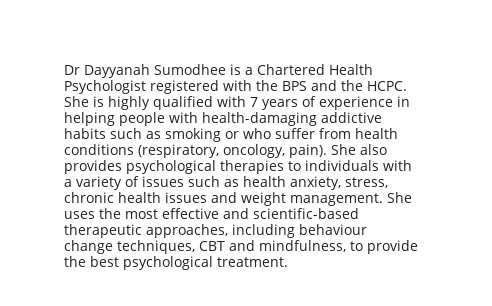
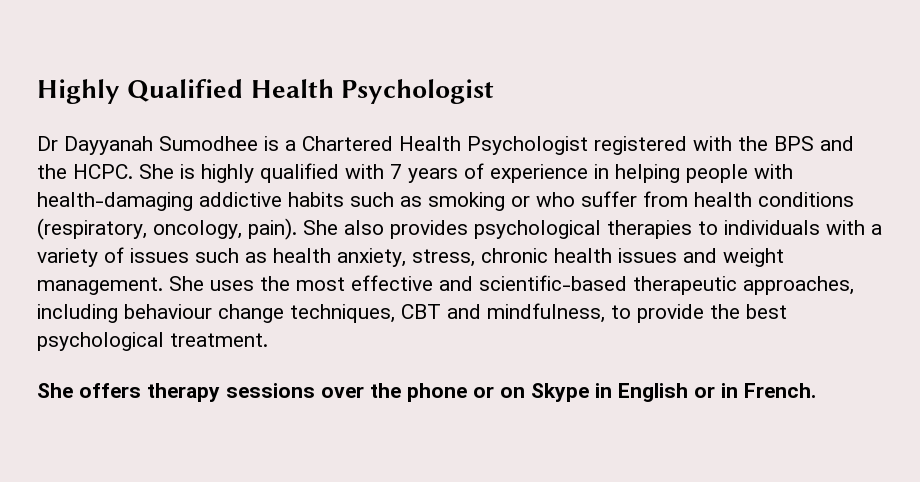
+ Highly Qualified Health Psychologist
+ She offers therapy sessions over the phone or on Skype in English or in French.

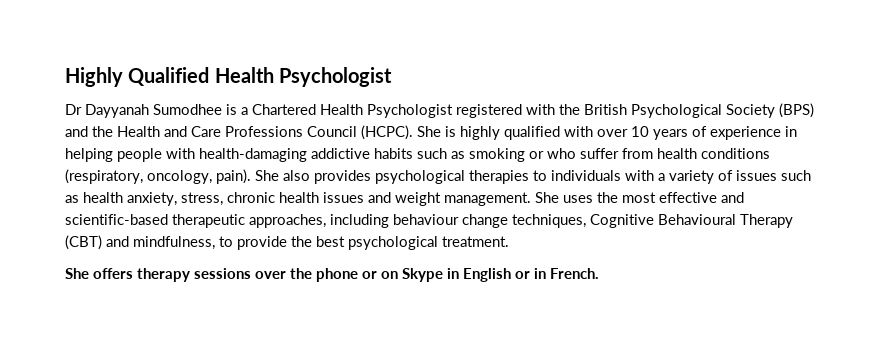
- Dr Dayyanah Sumodhee is a Chartered Health Psychologist registered with the BPS and the HCPC.
+ Dr Dayyanah Sumodhee is a Chartered Health Psychologist registered with the British Psychological Society (BPS) and the Health and Care Professions Council (HCPC).
- She is highly qualified with 7 years of experience in helping people with health-damaging addictive habits such as smoking or who suffer from health conditions (respiratory, oncology, pain).
+ She is highly qualified with over 10 years of experience in helping people with health-damaging addictive habits such as smoking or who suffer from health conditions (respiratory, oncology, pain).
- She uses the most effective and scientific-based therapeutic approaches, including behaviour change techniques, CBT and mindfulness, to provide the best psychological treatment.
+ She uses the most effective and scientific-based therapeutic approaches, including behaviour change techniques, Cognitive Behavioural Therapy (CBT) and mindfulness, to provide the best psychological treatment.

